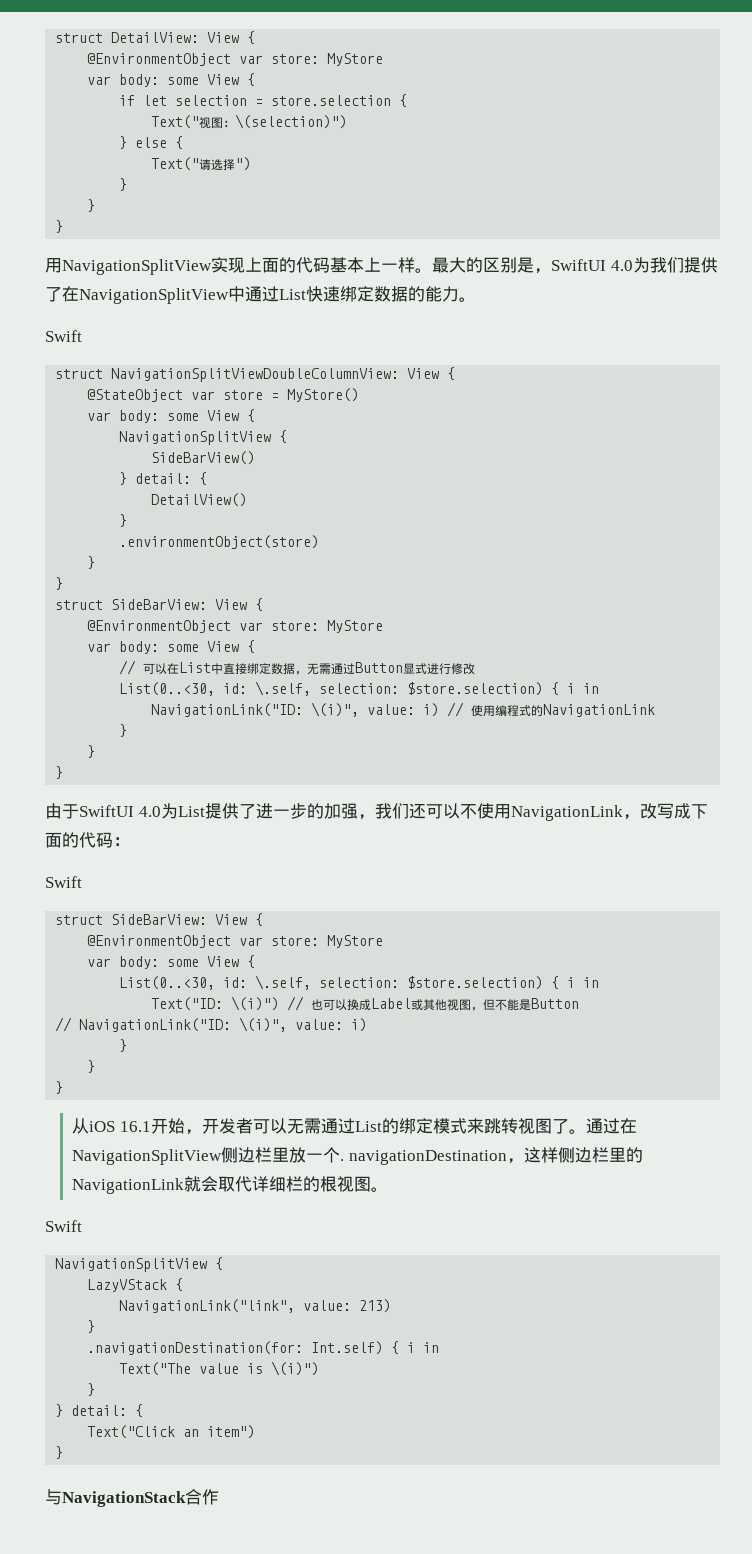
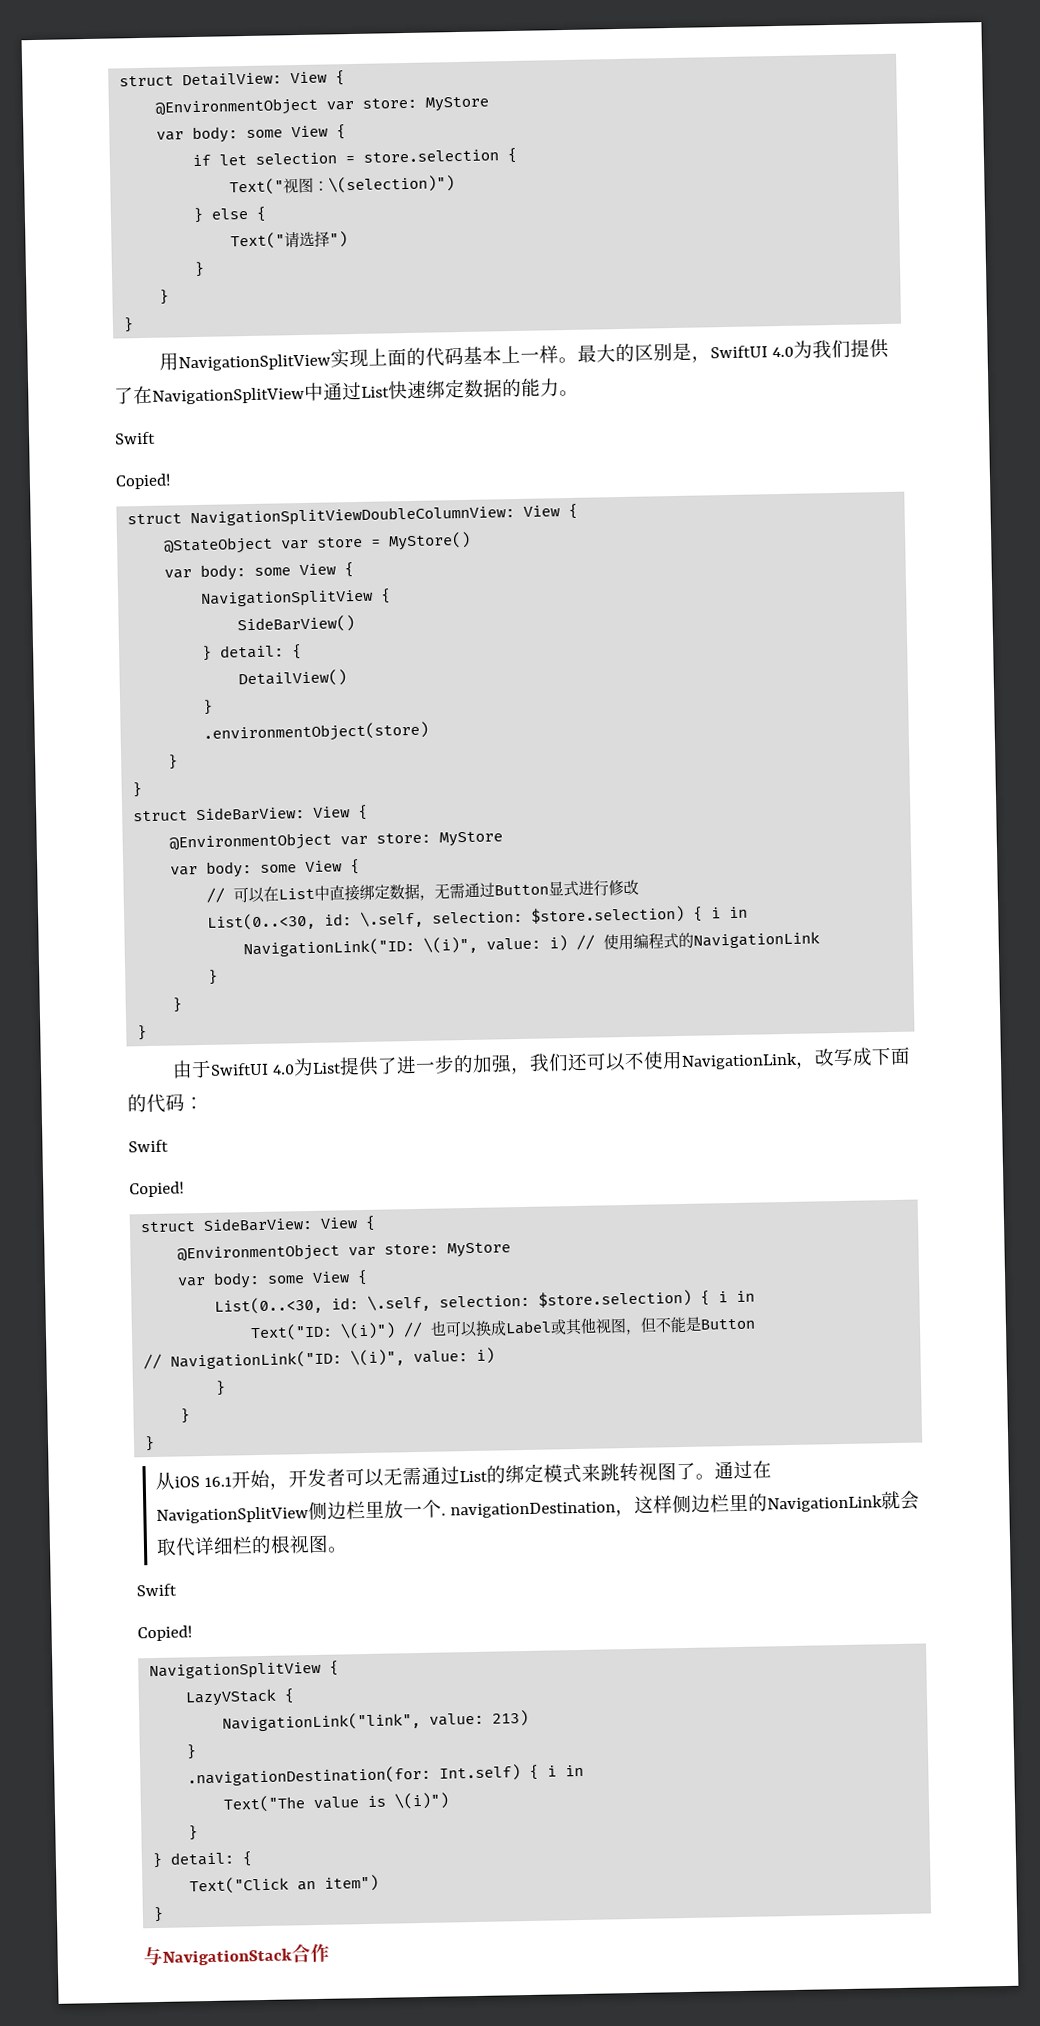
  最大的区别是，SwiftUI 4.0为我们提供了在NavigationSplitView中通过List快速绑定数据的能力。
  Swift
+ Copied!
  由于SwiftUI 4.0为List提供了进一步的加强，我们还可以不使用NavigationLink，改写成下面的代码：
  Swift
+ Copied!
  通过在NavigationSplitView侧边栏里放一个. navigationDestination，这样侧边栏里的NavigationLink就会取代详细栏的根视图。
  Swift
+ Copied!

